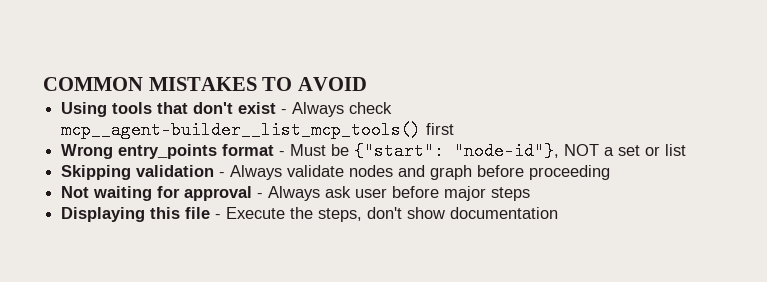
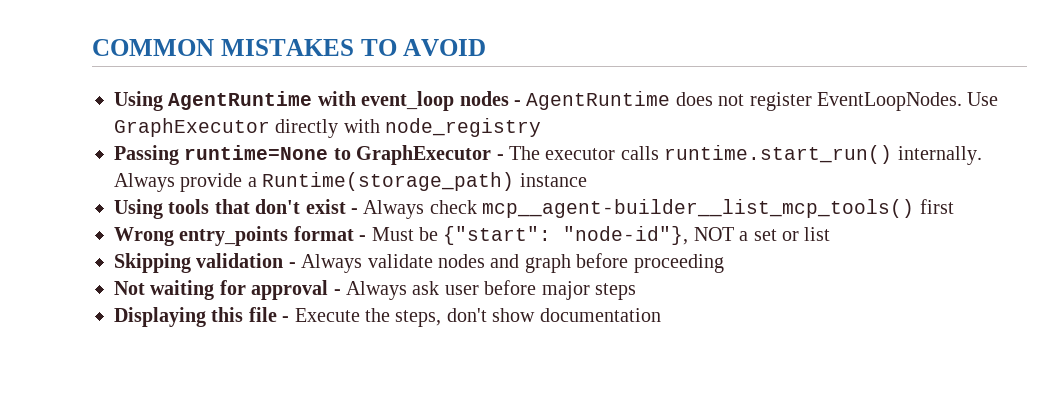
+ Using AgentRuntime with event_loop nodes - AgentRuntime does not register EventLoopNodes. Use GraphExecutor directly with node_registry
+ Passing runtime=None to GraphExecutor - The executor calls runtime.start_run() internally. Always provide a Runtime(storage_path) instance

